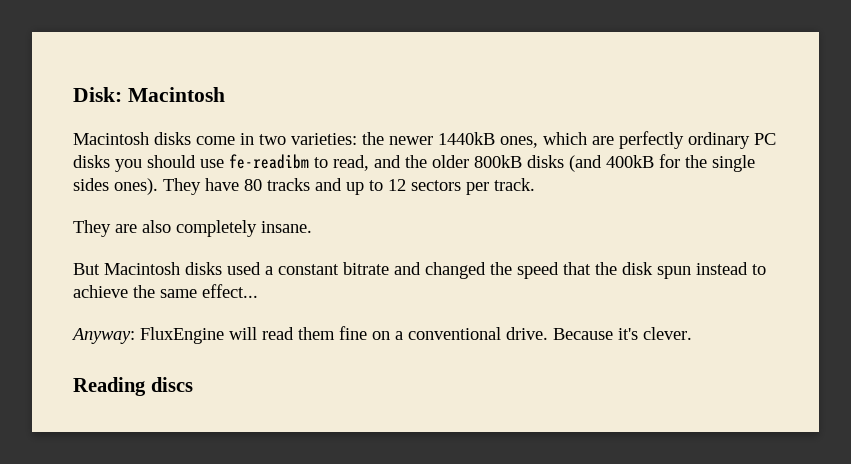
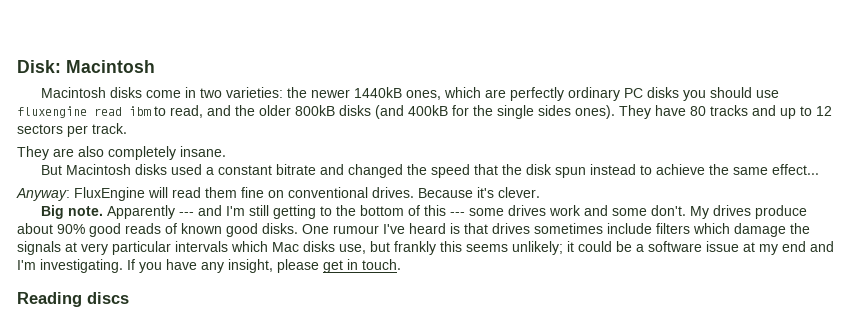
- Macintosh disks come in two varieties: the newer 1440kB ones, which are perfectly ordinary PC disks you should use fe-readibm to read, and the older 800kB disks (and 400kB for the single sides ones).
+ Macintosh disks come in two varieties: the newer 1440kB ones, which are perfectly ordinary PC disks you should use fluxengine read ibm to read, and the older 800kB disks (and 400kB for the single sides ones).
- Anyway: FluxEngine will read them fine on a conventional drive.
+ Anyway: FluxEngine will read them fine on conventional drives.
+ Big note. Apparently --- and I'm still getting to the bottom of this --- some drives work and some don't. My drives produce about 90% good reads of known good disks. One rumour I've heard is that drives sometimes include filters which damage the signals at very particular intervals which Mac disks use, but frankly this seems unlikely; it could be a software issue at my end and I'm investigating. If you have any insight, please get in touch.

